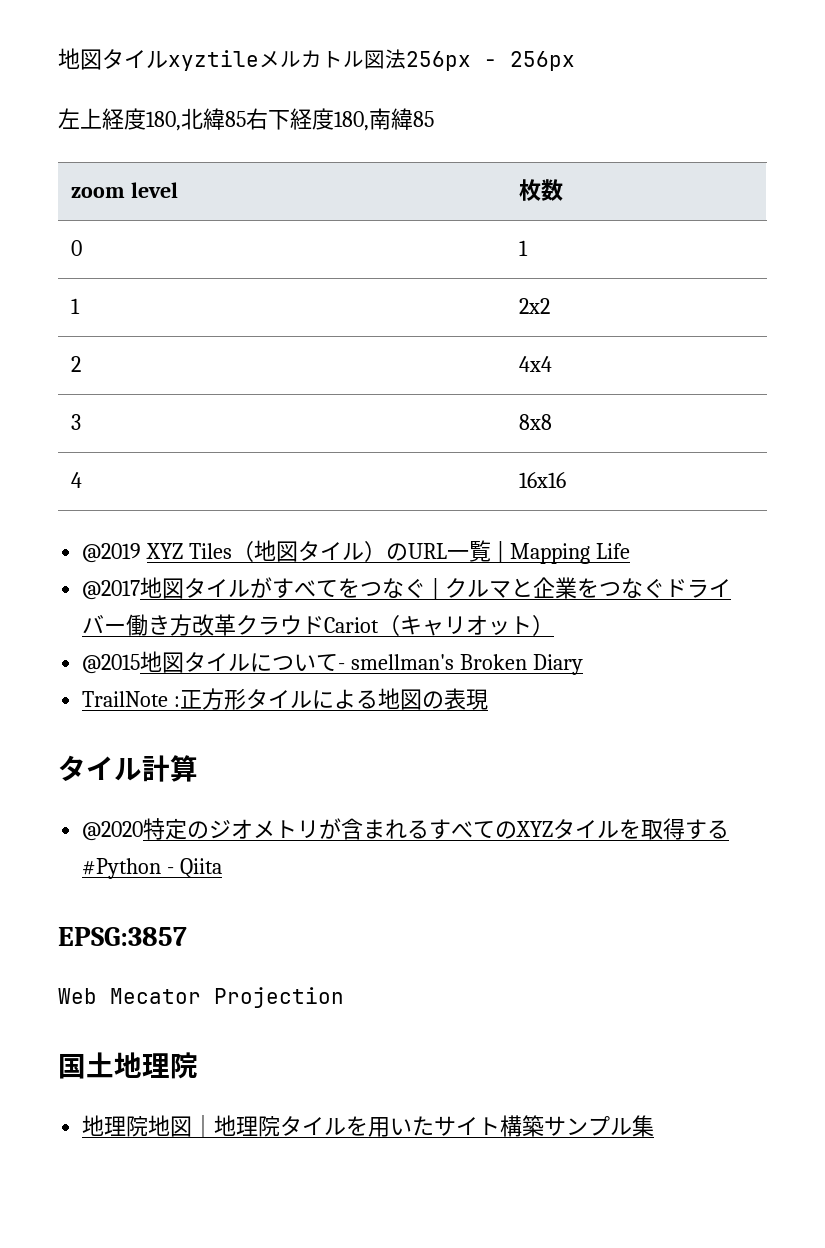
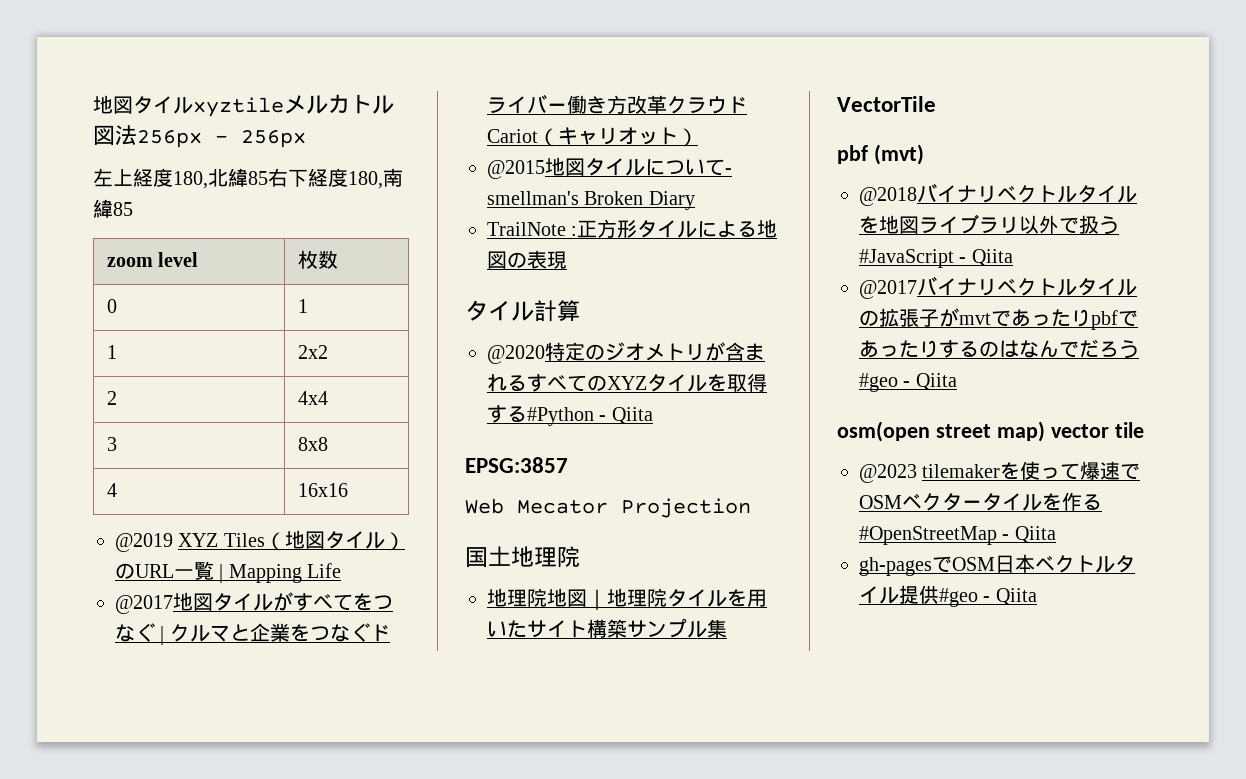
+ VectorTile
+ pbf (mvt)
+ @2018バイナリベクトルタイルを地図ライブラリ以外で扱う#JavaScript - Qiita
+ @2017バイナリベクトルタイルの拡張子がmvtであったりpbfであったりするのはなんでだろう#geo - Qiita
+ osm(open street map) vector tile
+ @2023 tilemakerを使って爆速でOSMベクタータイルを作る#OpenStreetMap - Qiita
+ gh-pagesでOSM日本ベクトルタイル提供#geo - Qiita

